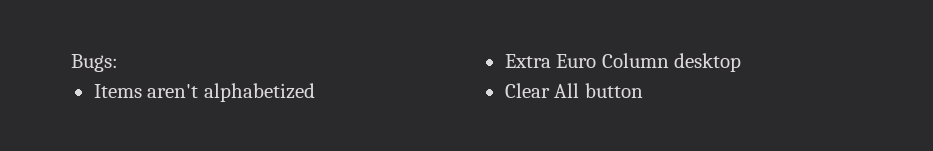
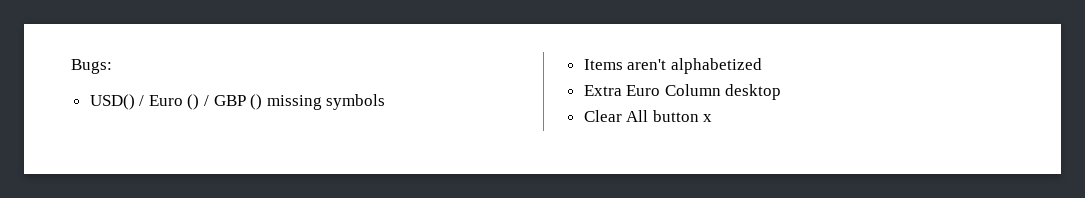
+ USD() / Euro () / GBP () missing symbols
- Clear All button
+ Clear All button x

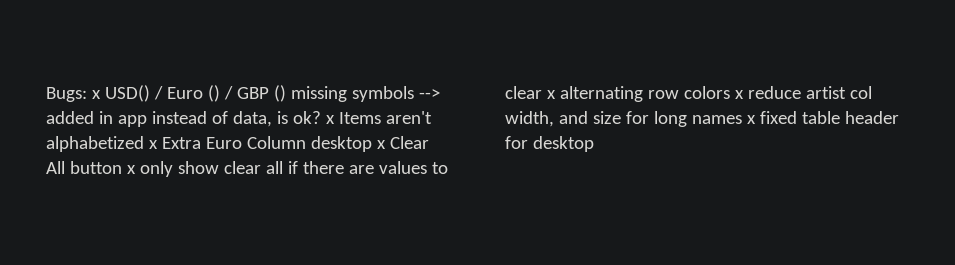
- Bugs:
- USD() / Euro () / GBP () missing symbols
- Items aren't alphabetized
- Extra Euro Column desktop
- Clear All button x
+ Bugs: x USD() / Euro () / GBP () missing symbols --> added in app instead of data, is ok? x Items aren't alphabetized x Extra Euro Column desktop x Clear All button x only show clear all if there are values to clear x alternating row colors x reduce artist col width, and size for long names x fixed table header for desktop

